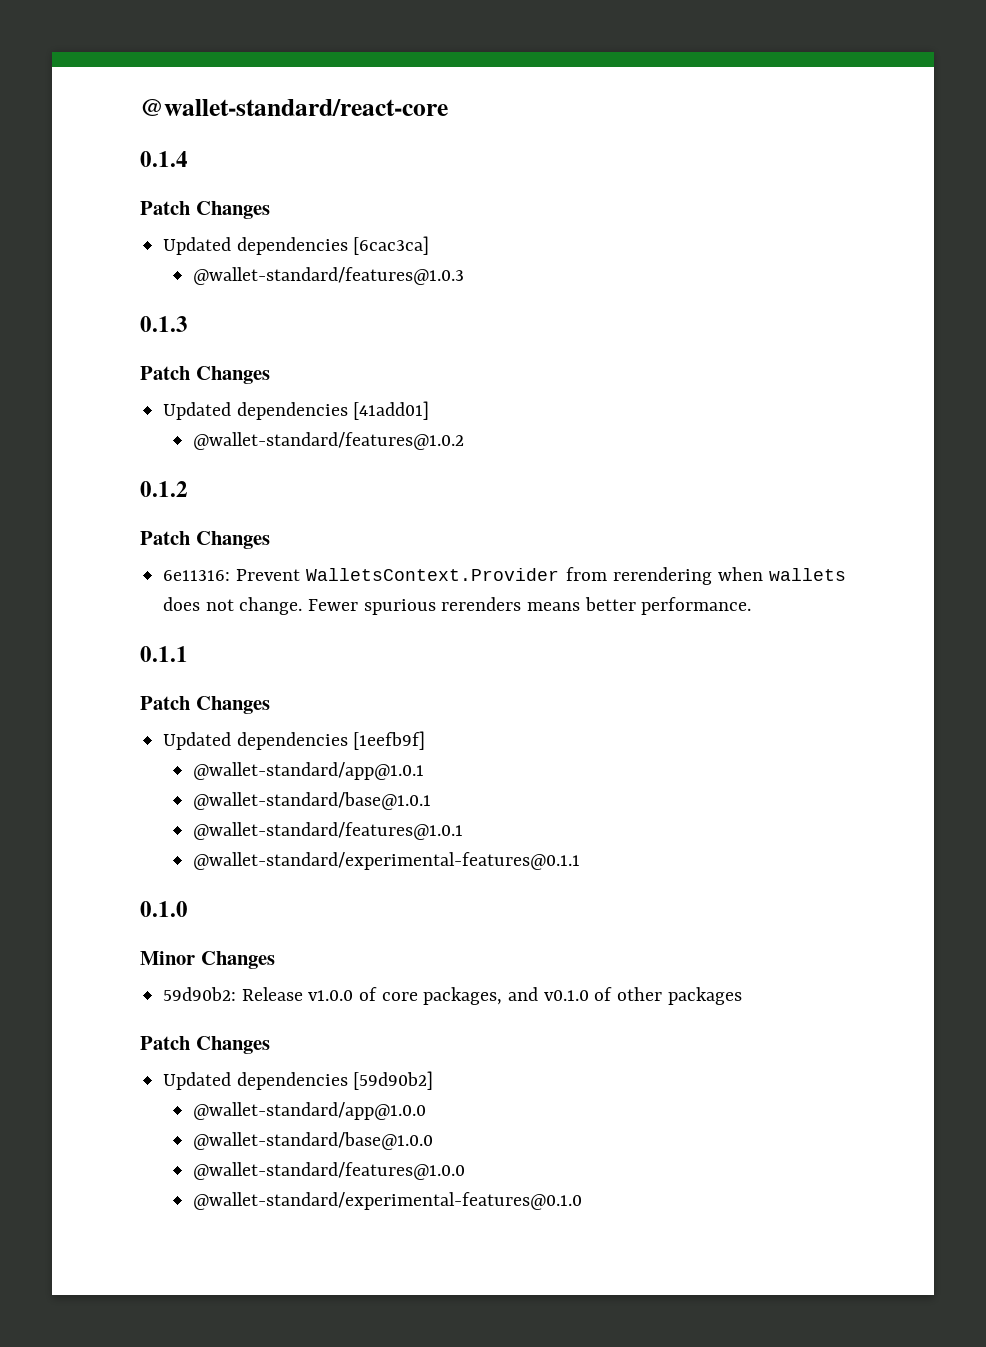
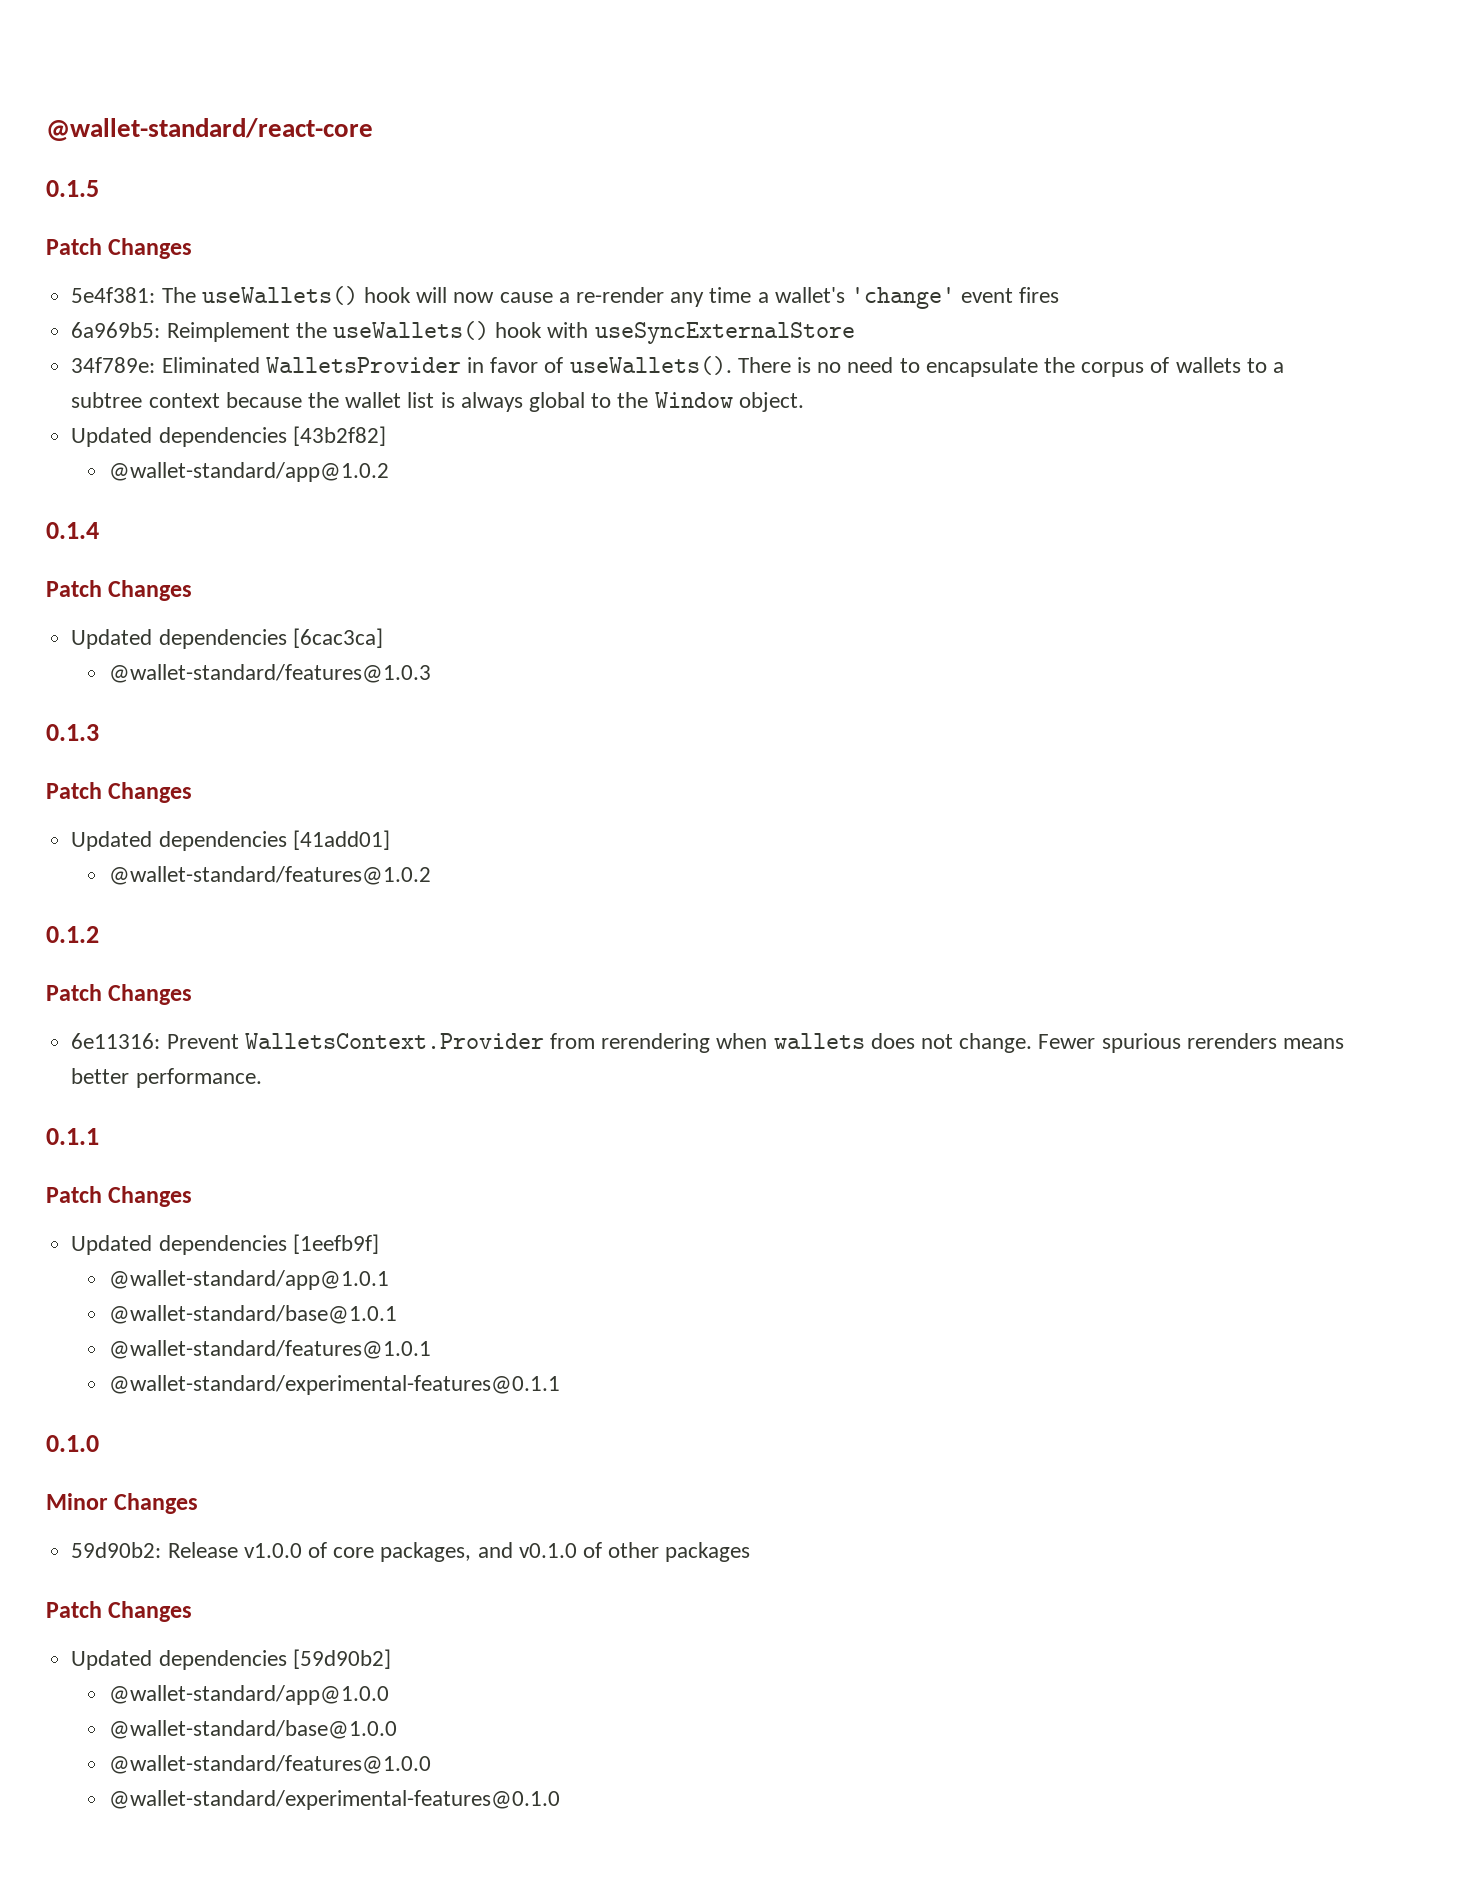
+ 0.1.5
+ Patch Changes
+ 5e4f381: The useWallets() hook will now cause a re-render any time a wallet's 'change' event fires
+ 6a969b5: Reimplement the useWallets() hook with useSyncExternalStore
+ 34f789e: Eliminated WalletsProvider in favor of useWallets(). There is no need to encapsulate the corpus of wallets to a subtree context because the wallet list is always global to the Window object.
+ Updated dependencies [43b2f82]
+ @wallet-standard/app@1.0.2

